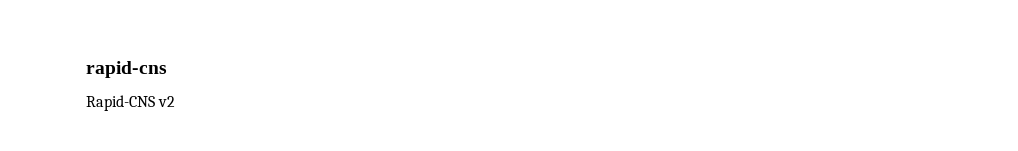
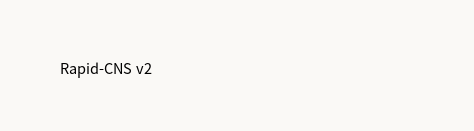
- rapid-cns

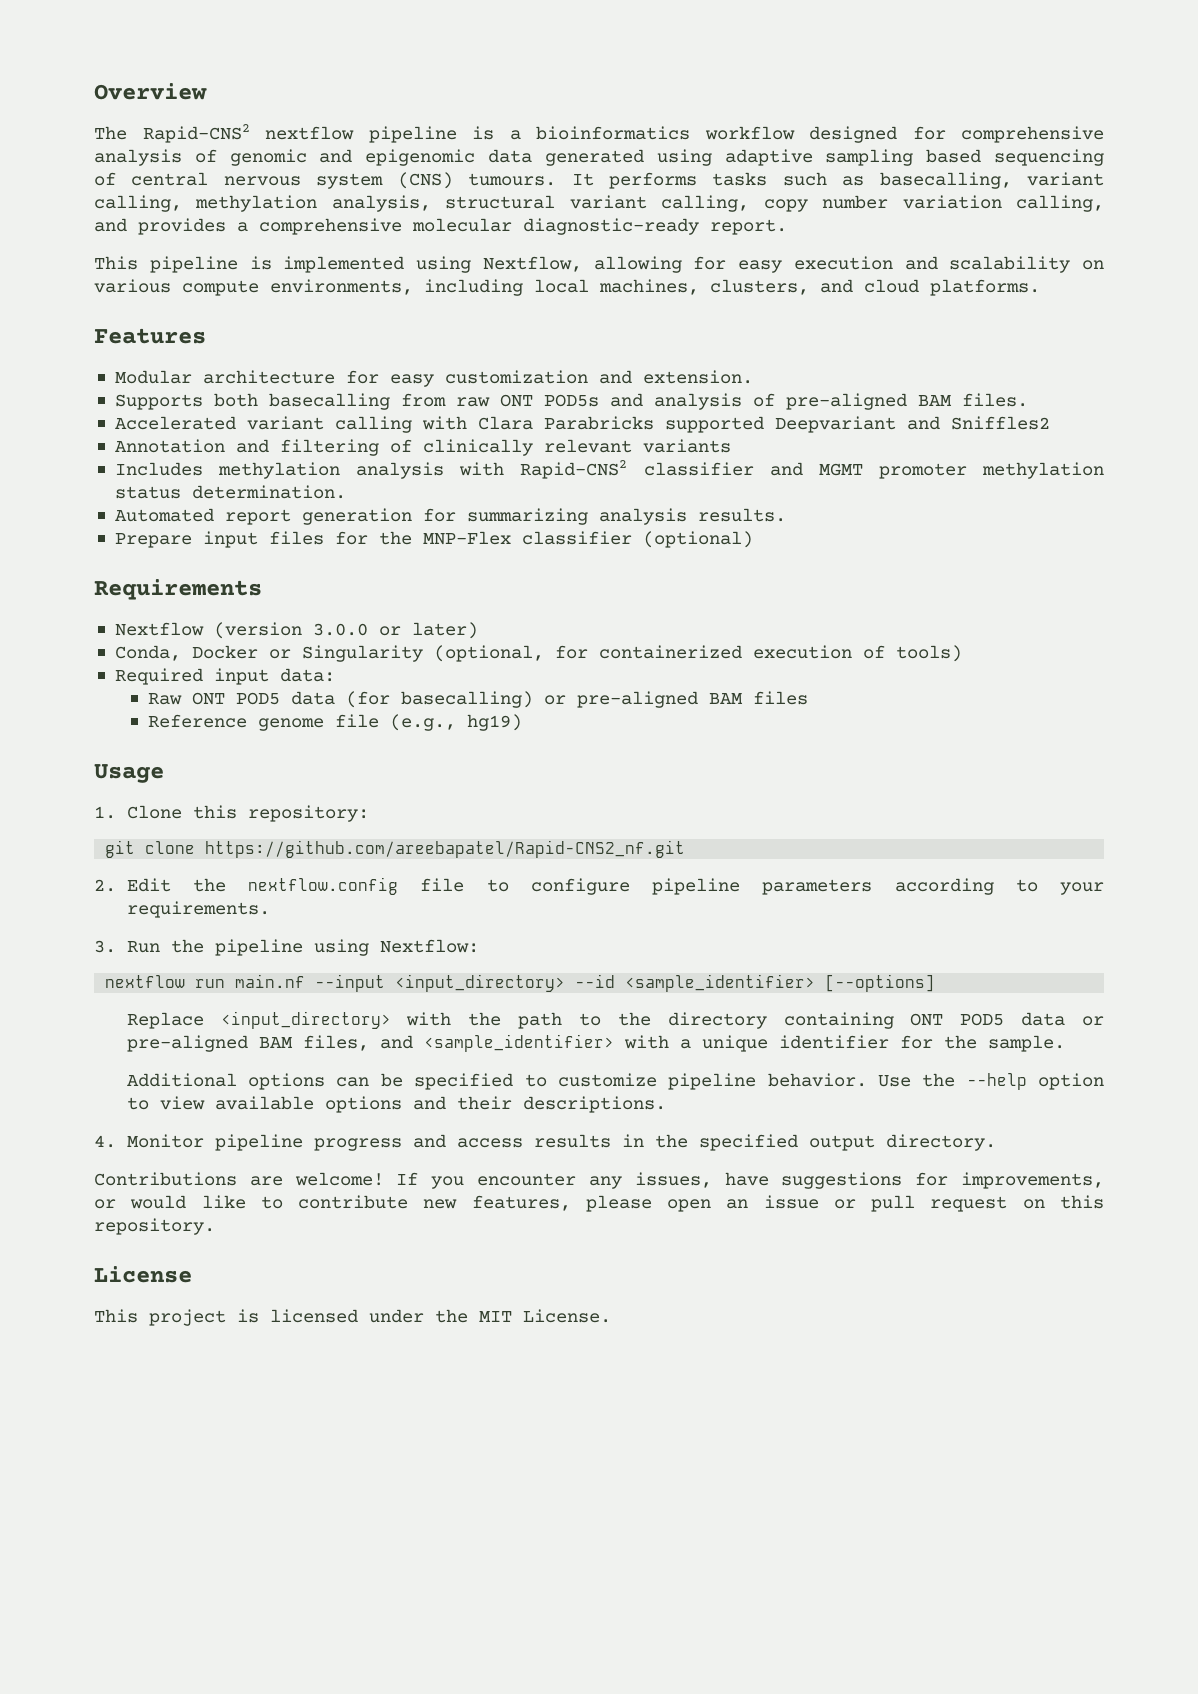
- Rapid-CNS v2
+ Overview
+ The Rapid-CNS2 nextflow pipeline is a bioinformatics workflow designed for comprehensive analysis of genomic and epigenomic data generated using adaptive sampling based sequencing of central nervous system (CNS) tumours. It performs tasks such as basecalling, variant calling, methylation analysis, structural variant calling, copy number variation calling, and provides a comprehensive molecular diagnostic-ready report.
+ This pipeline is implemented using Nextflow, allowing for easy execution and scalability on various compute environments, including local machines, clusters, and cloud platforms.
+ Features
+ Modular architecture for easy customization and extension.
+ Supports both basecalling from raw ONT POD5s and analysis of pre-aligned BAM files.
+ Accelerated variant calling with Clara Parabricks supported Deepvariant and Sniffles2
+ Annotation and filtering of clinically relevant variants
+ Includes methylation analysis with Rapid-CNS2 classifier and MGMT promoter methylation status determination.
+ Automated report generation for summarizing analysis results.
+ Prepare input files for the MNP-Flex classifier (optional)
+ Requirements
+ Nextflow (version 3.0.0 or later)
+ Conda, Docker or Singularity (optional, for containerized execution of tools)
+ Required input data:
+ Raw ONT POD5 data (for basecalling) or pre-aligned BAM files
+ Reference genome file (e.g., hg19)
+ Usage
+ 1. Clone this repository:
+ git clone https://github.com/areebapatel/Rapid-CNS2_nf.git
+ 2. Edit the nextflow.config file to configure pipeline parameters according to your requirements.
+ 3. Run the pipeline using Nextflow:
+ nextflow run main.nf --input <input_directory> --id <sample_identifier> [--options]
+ Replace <input_directory> with the path to the directory containing ONT POD5 data or pre-aligned BAM files, and <sample_identifier> with a unique identifier for the sample.
+ Additional options can be specified to customize pipeline behavior. Use the --help option to view available options and their descriptions.
+ 4. Monitor pipeline progress and access results in the specified output directory.
+ Contributions are welcome! If you encounter any issues, have suggestions for improvements, or would like to contribute new features, please open an issue or pull request on this repository.
+ License
+ This project is licensed under the MIT License.

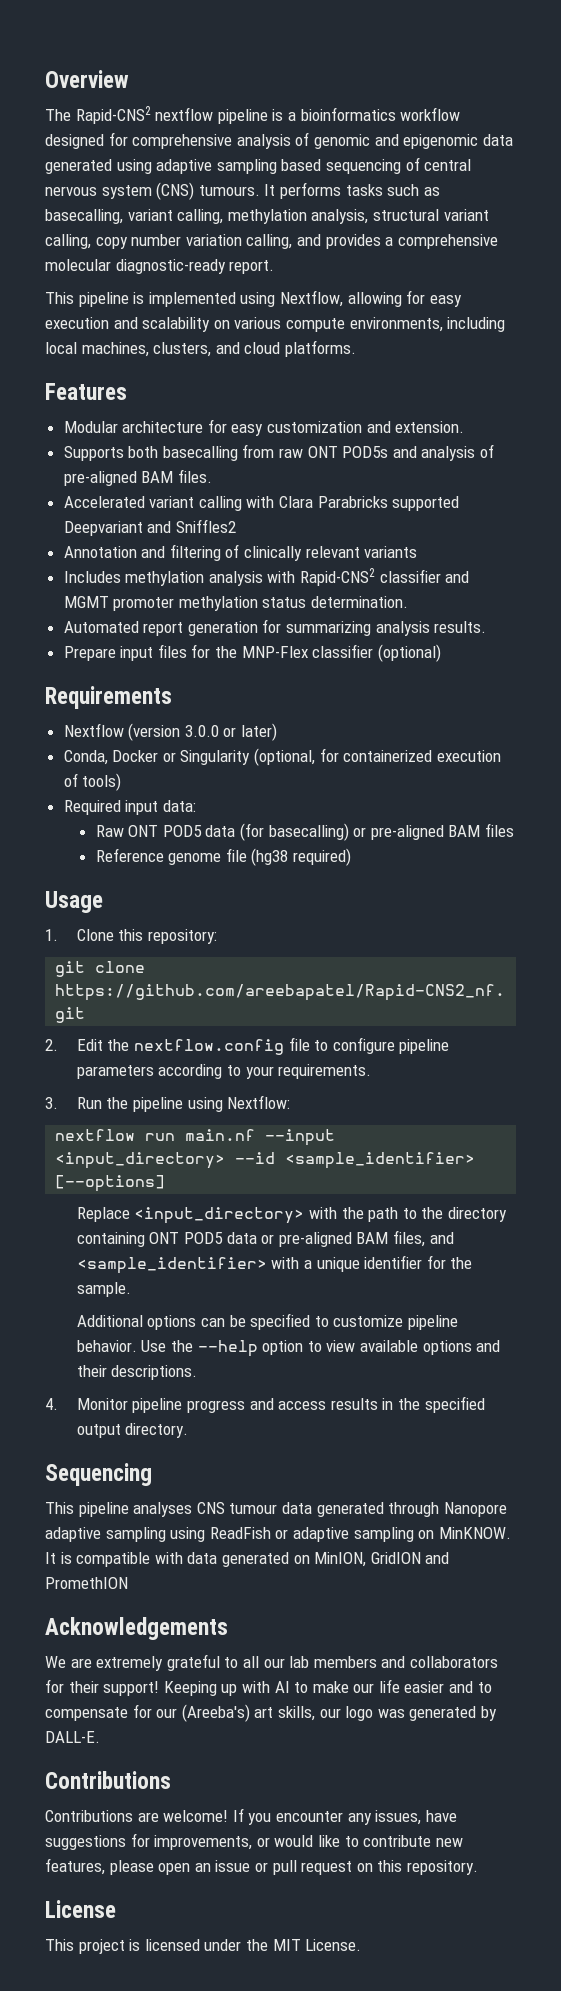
- Reference genome file (e.g., hg19)
+ Reference genome file (hg38 required)
+ Sequencing
+ This pipeline analyses CNS tumour data generated through Nanopore adaptive sampling using ReadFish or adaptive sampling on MinKNOW. It is compatible with data generated on MinION, GridION and PromethION
+ Acknowledgements
+ We are extremely grateful to all our lab members and collaborators for their support! Keeping up with AI to make our life easier and to compensate for our (Areeba's) art skills, our logo was generated by DALL-E.
+ Contributions

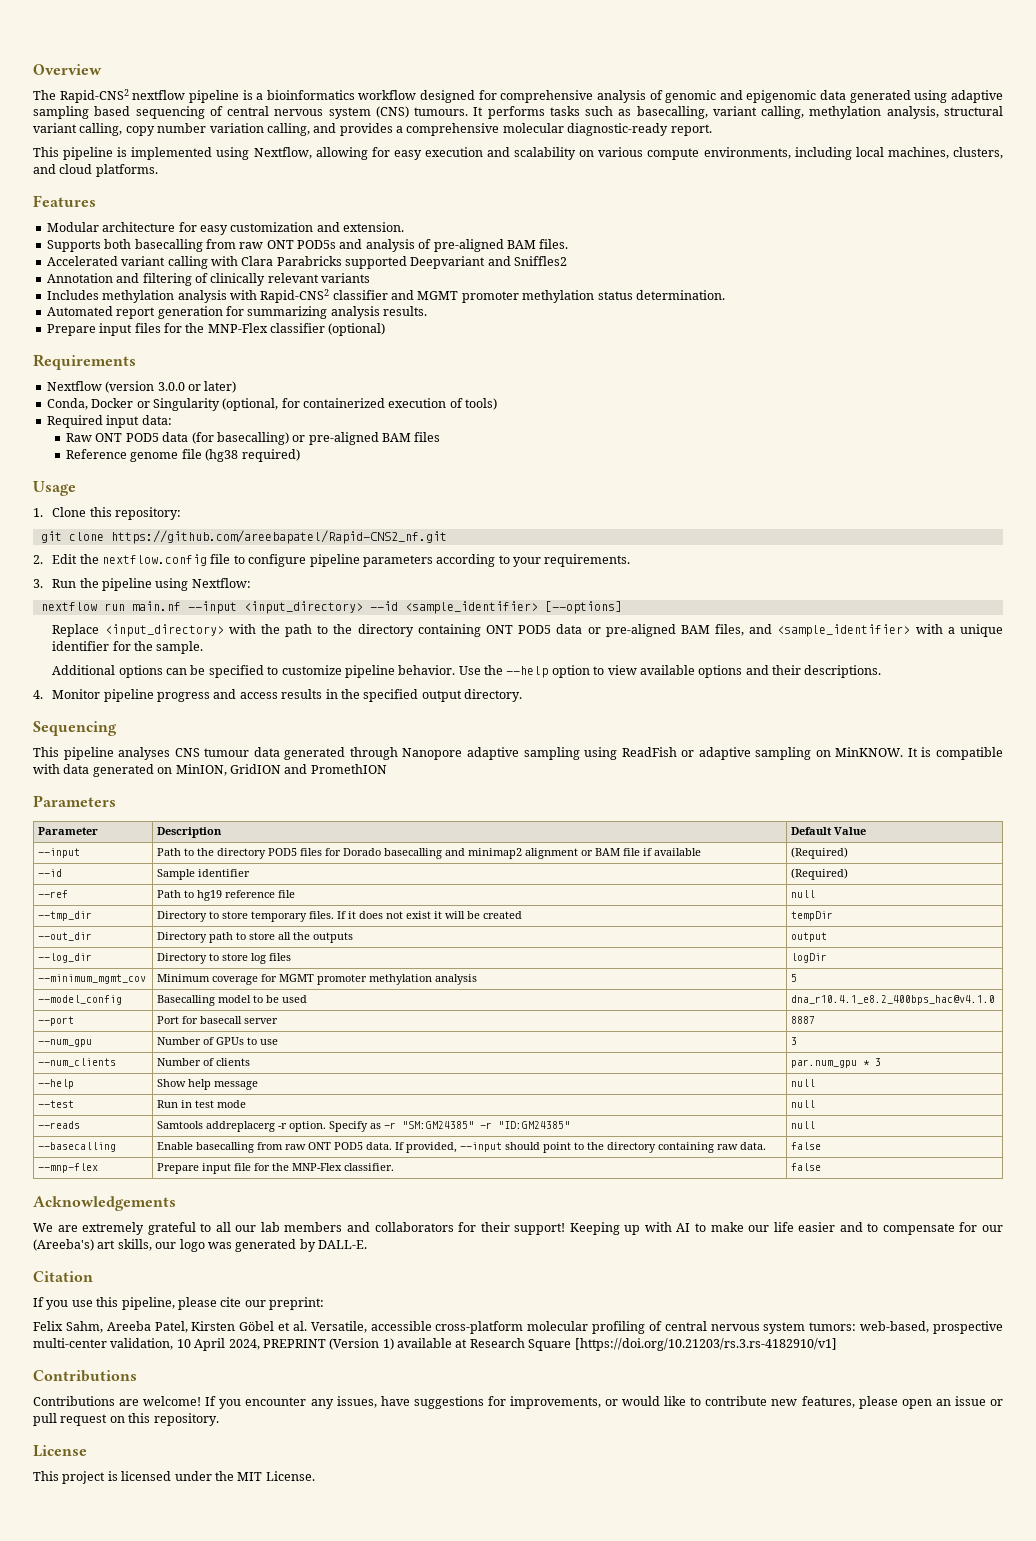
+ Parameters
+ Parameter | Description | Default Value
+ --input | Path to the directory POD5 files for Dorado basecalling and minimap2 alignment or BAM file if available | (Required)
+ --id | Sample identifier | (Required)
+ --ref | Path to hg19 reference file | null
+ --tmp_dir | Directory to store temporary files. If it does not exist it will be created | tempDir
+ --out_dir | Directory path to store all the outputs | output
+ --log_dir | Directory to store log files | logDir
+ --minimum_mgmt_cov | Minimum coverage for MGMT promoter methylation analysis | 5
+ --model_config | Basecalling model to be used | dna_r10.4.1_e8.2_400bps_hac@v4.1.0
+ --port | Port for basecall server | 8887
+ --num_gpu | Number of GPUs to use | 3
+ --num_clients | Number of clients | par.num_gpu * 3
+ --help | Show help message | null
+ --test | Run in test mode | null
+ --reads | Samtools addreplacerg -r option. Specify as -r "SM:GM24385" -r "ID:GM24385" | null
+ --basecalling | Enable basecalling from raw ONT POD5 data. If provided, --input should point to the directory containing raw data. | false
+ --mnp-flex | Prepare input file for the MNP-Flex classifier. | false
+ Citation
+ If you use this pipeline, please cite our preprint:
+ Felix Sahm, Areeba Patel, Kirsten Göbel et al. Versatile, accessible cross-platform molecular profiling of central nervous system tumors: web-based, prospective multi-center validation, 10 April 2024, PREPRINT (Version 1) available at Research Square [https://doi.org/10.21203/rs.3.rs-4182910/v1]

